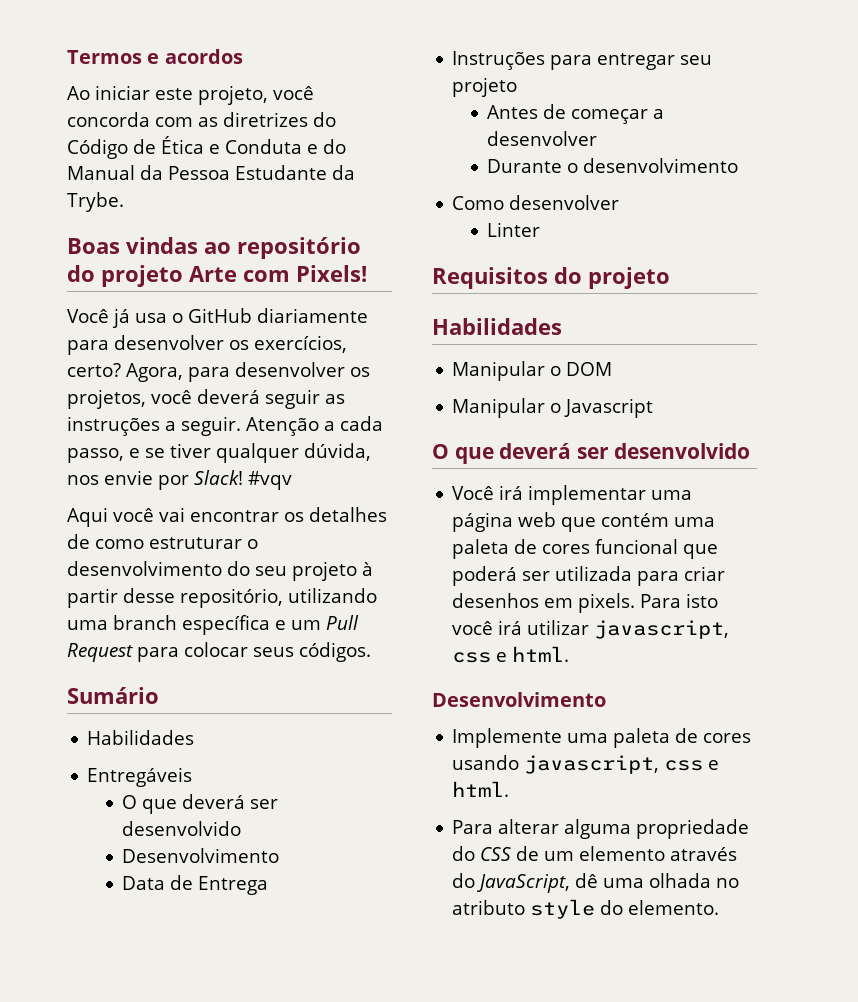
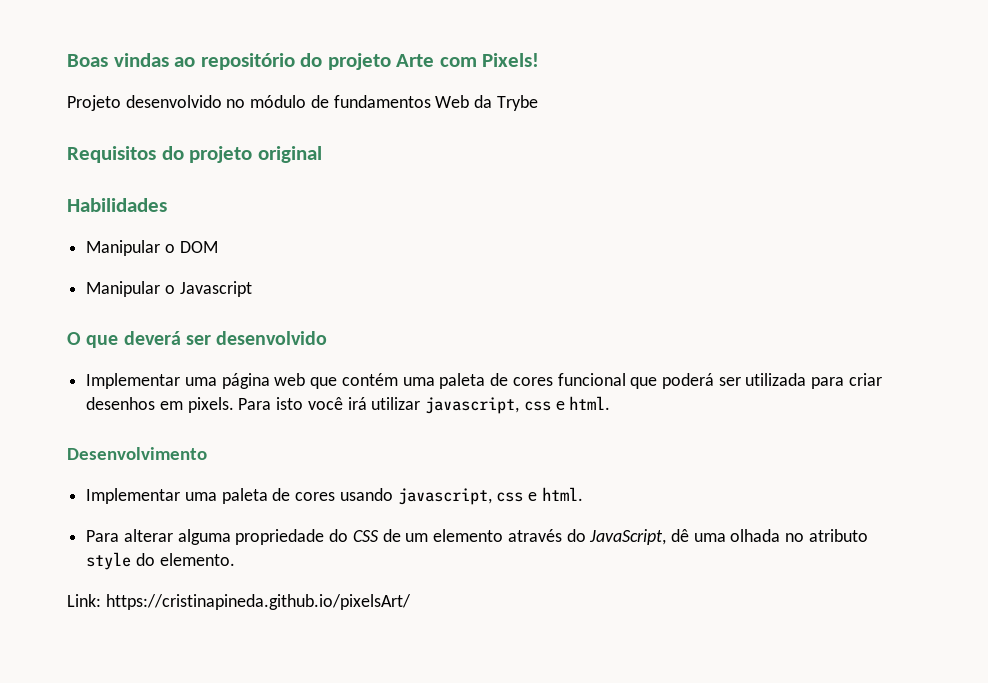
- Termos e acordos
- Ao iniciar este projeto, você concorda com as diretrizes do Código de Ética e Conduta e do Manual da Pessoa Estudante da Trybe.
- Você já usa o GitHub diariamente para desenvolver os exercícios, certo? Agora, para desenvolver os projetos, você deverá seguir as instruções a seguir. Atenção a cada passo, e se tiver qualquer dúvida, nos envie por Slack! #vqv
- Aqui você vai encontrar os detalhes de como estruturar o desenvolvimento do seu projeto à partir desse repositório, utilizando uma branch específica e um Pull Request para colocar seus códigos.
- Sumário
- Habilidades
- Entregáveis
- O que deverá ser desenvolvido
- Desenvolvimento
- Data de Entrega
- Instruções para entregar seu projeto
- Antes de começar a desenvolver
- Durante o desenvolvimento
- Como desenvolver
- Linter
+ Projeto desenvolvido no módulo de fundamentos Web da Trybe
- Requisitos do projeto
+ Requisitos do projeto original
- Você irá implementar uma página web que contém uma paleta de cores funcional que poderá ser utilizada para criar desenhos em pixels.
+ Implementar uma página web que contém uma paleta de cores funcional que poderá ser utilizada para criar desenhos em pixels.
- Implemente uma paleta de cores usando javascript, css e html.
+ Implementar uma paleta de cores usando javascript, css e html.
+ Link: https://cristinapineda.github.io/pixelsArt/

